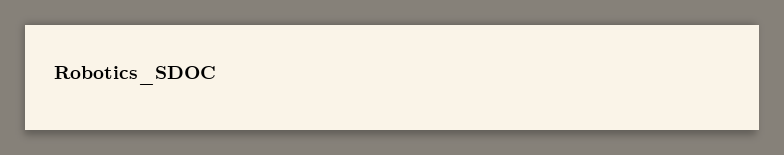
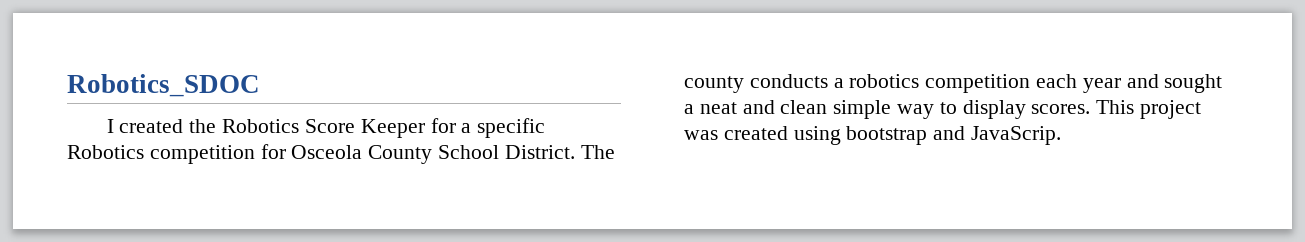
+ I created the Robotics Score Keeper for a specific Robotics competition for Osceola County School District. The county conducts a robotics competition each year and sought a neat and clean simple way to display scores. This project was created using bootstrap and JavaScrip.

